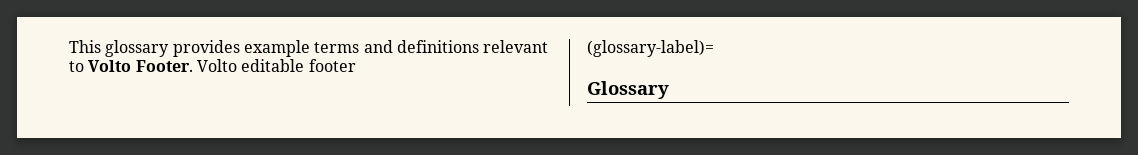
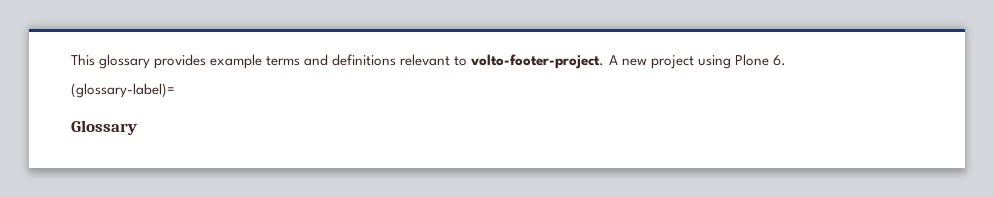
- This glossary provides example terms and definitions relevant to Volto Footer. Volto editable footer
+ This glossary provides example terms and definitions relevant to volto-footer-project. A new project using Plone 6.

